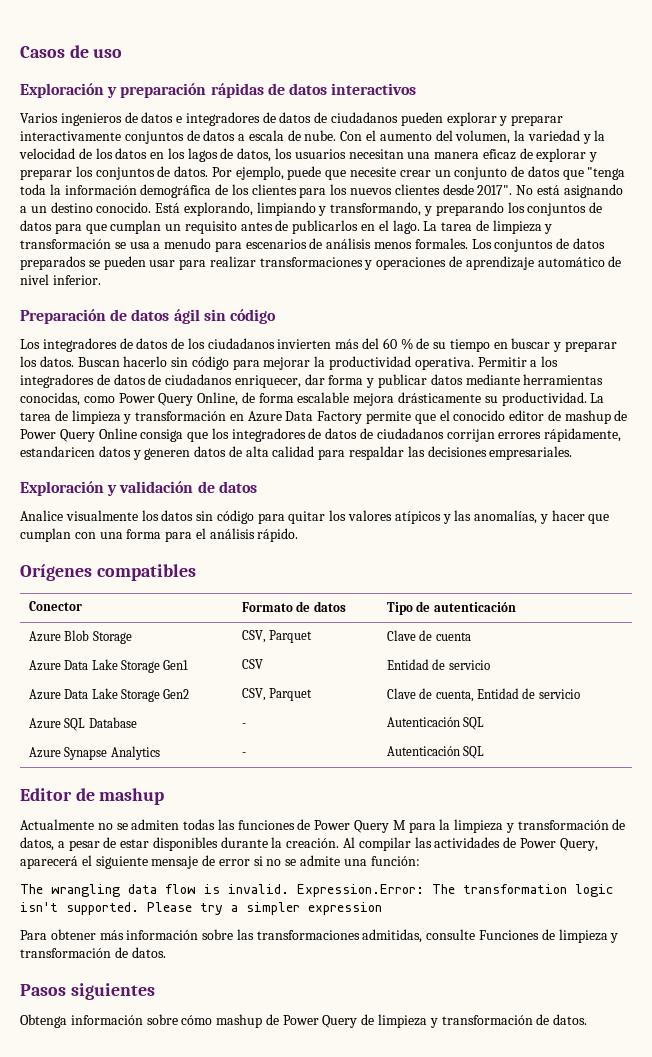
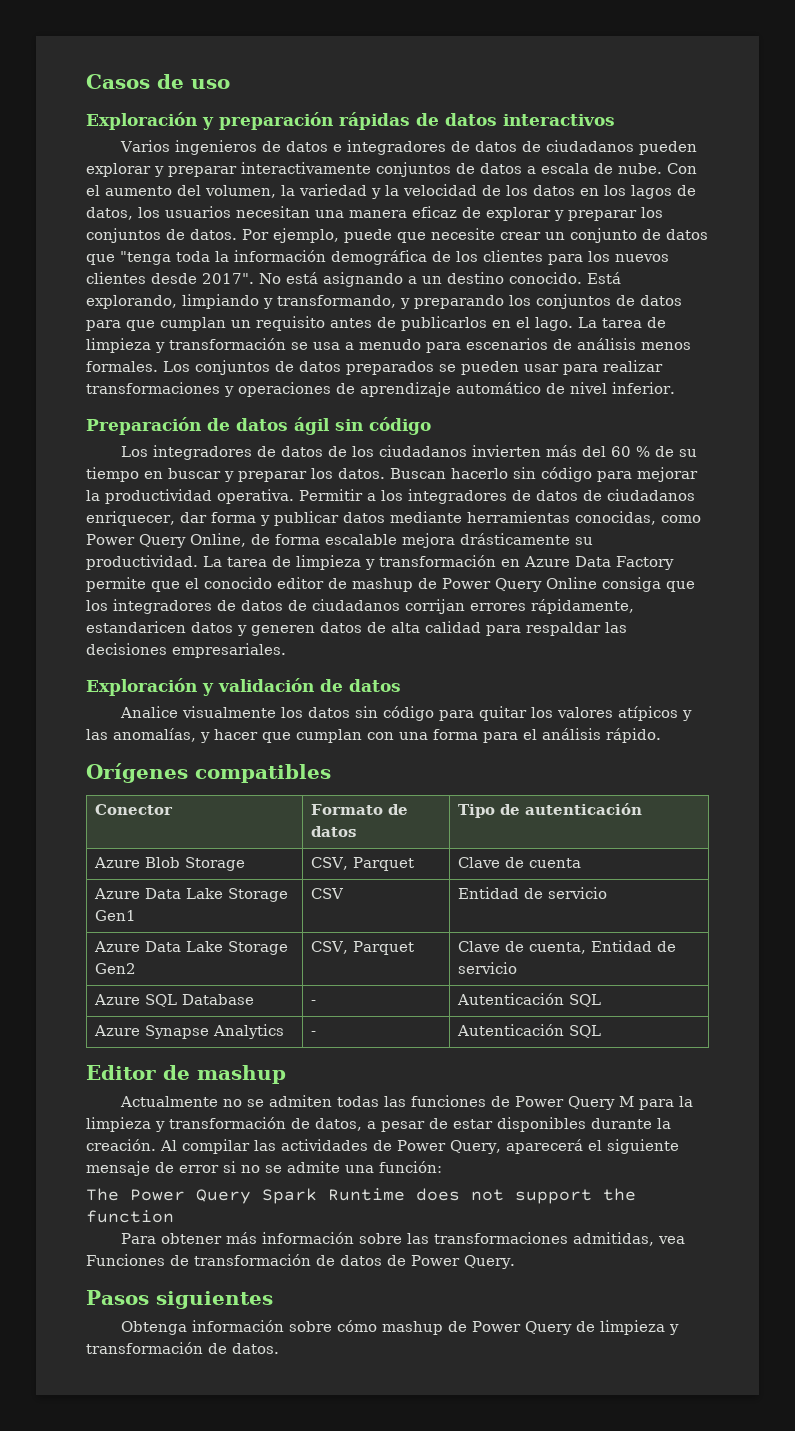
- The wrangling data flow is invalid. Expression.Error: The transformation logic isn't supported. Please try a simpler expression
+ The Power Query Spark Runtime does not support the function
- Para obtener más información sobre las transformaciones admitidas, consulte Funciones de limpieza y transformación de datos.
+ Para obtener más información sobre las transformaciones admitidas, vea Funciones de transformación de datos de Power Query.

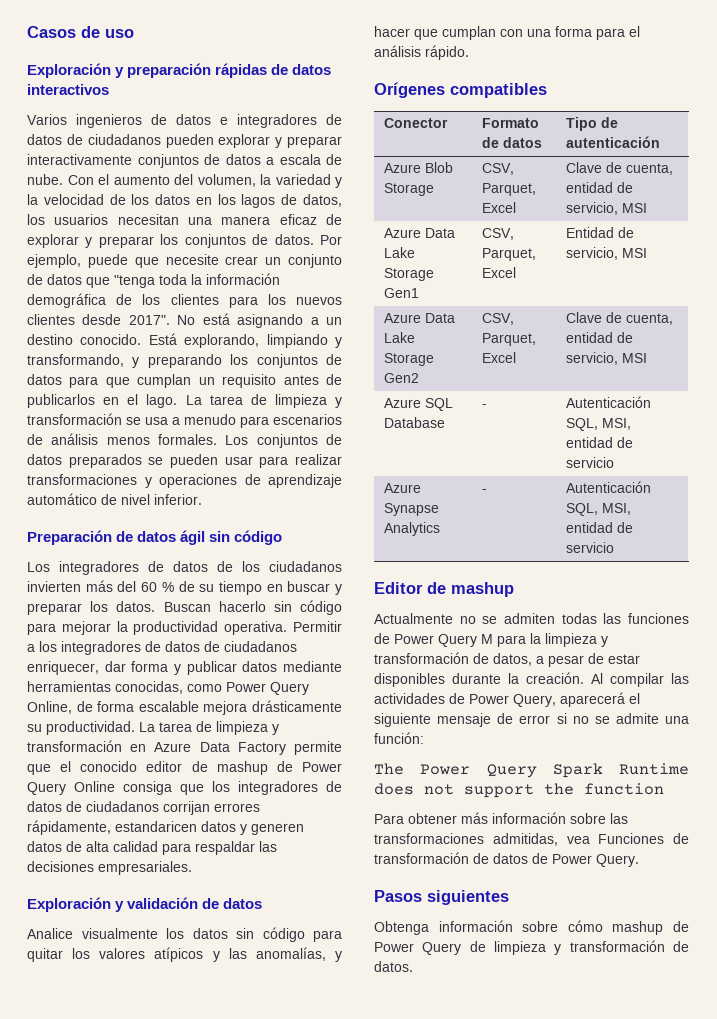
- Azure Blob Storage | CSV, Parquet | Clave de cuenta
+ Azure Blob Storage | CSV, Parquet, Excel | Clave de cuenta, entidad de servicio, MSI
- Azure Data Lake Storage Gen1 | CSV | Entidad de servicio
+ Azure Data Lake Storage Gen1 | CSV, Parquet, Excel | Entidad de servicio, MSI
- Azure Data Lake Storage Gen2 | CSV, Parquet | Clave de cuenta, Entidad de servicio
+ Azure Data Lake Storage Gen2 | CSV, Parquet, Excel | Clave de cuenta, entidad de servicio, MSI
- Azure SQL Database | - | Autenticación SQL
+ Azure SQL Database | - | Autenticación SQL, MSI, entidad de servicio
- Azure Synapse Analytics | - | Autenticación SQL
+ Azure Synapse Analytics | - | Autenticación SQL, MSI, entidad de servicio

